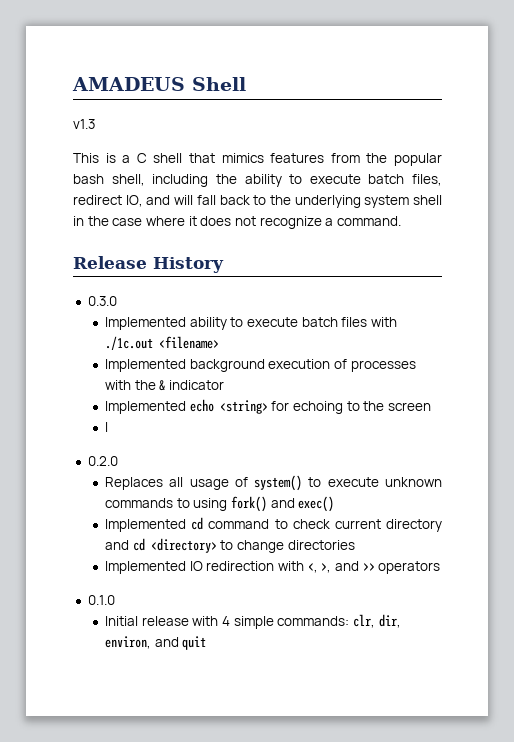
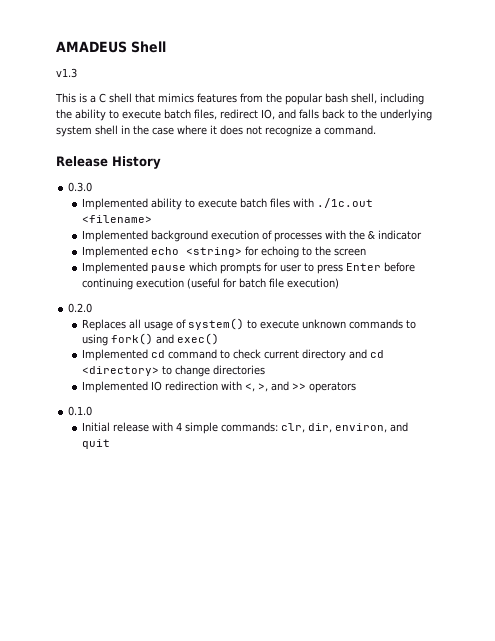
- This is a C shell that mimics features from the popular bash shell, including the ability to execute batch files, redirect IO, and will fall back to the underlying system shell in the case where it does not recognize a command.
+ This is a C shell that mimics features from the popular bash shell, including the ability to execute batch files, redirect IO, and falls back to the underlying system shell in the case where it does not recognize a command.
- I
+ Implemented pause which prompts for user to press Enter before continuing execution (useful for batch file execution)

